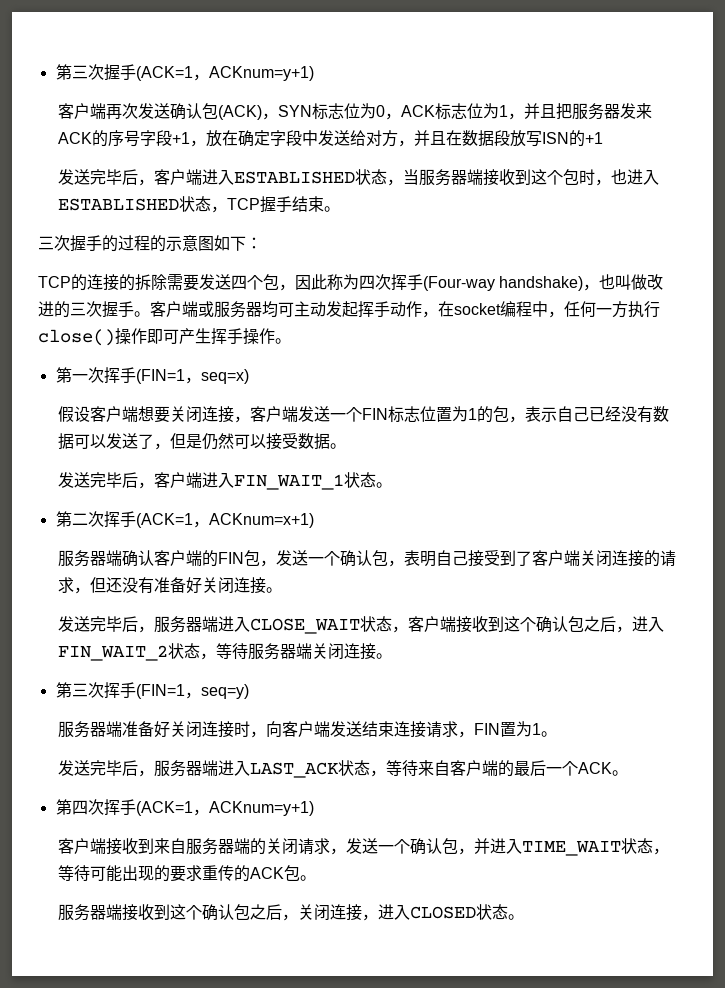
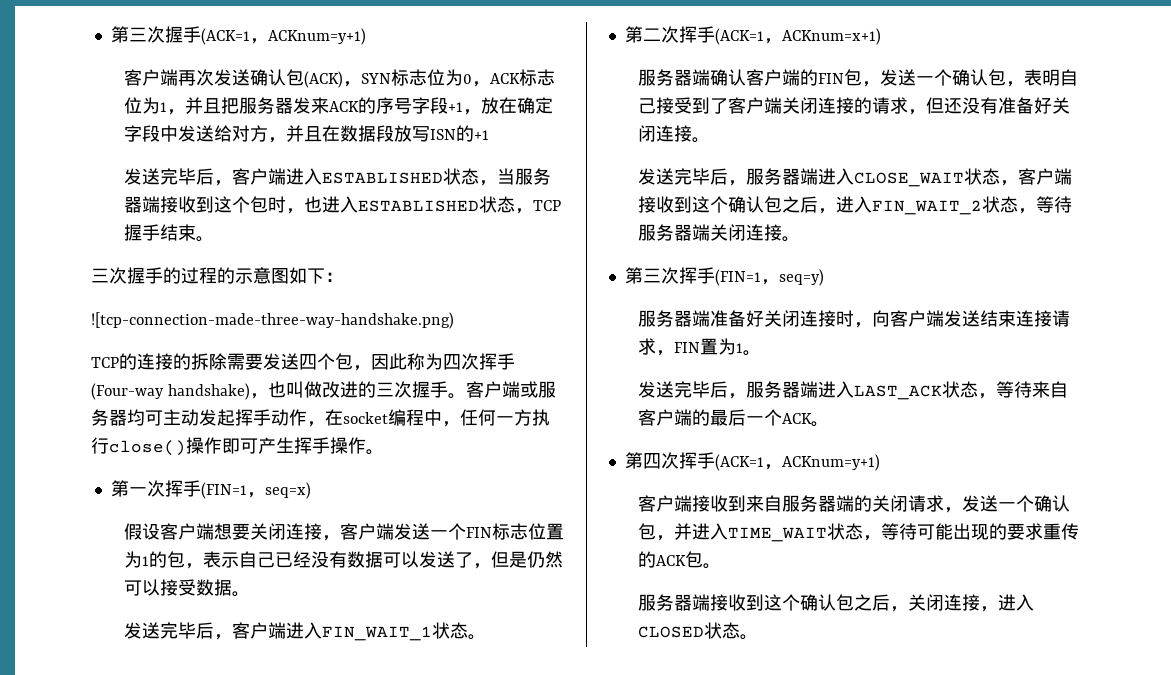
+ ![tcp-connection-made-three-way-handshake.png)

